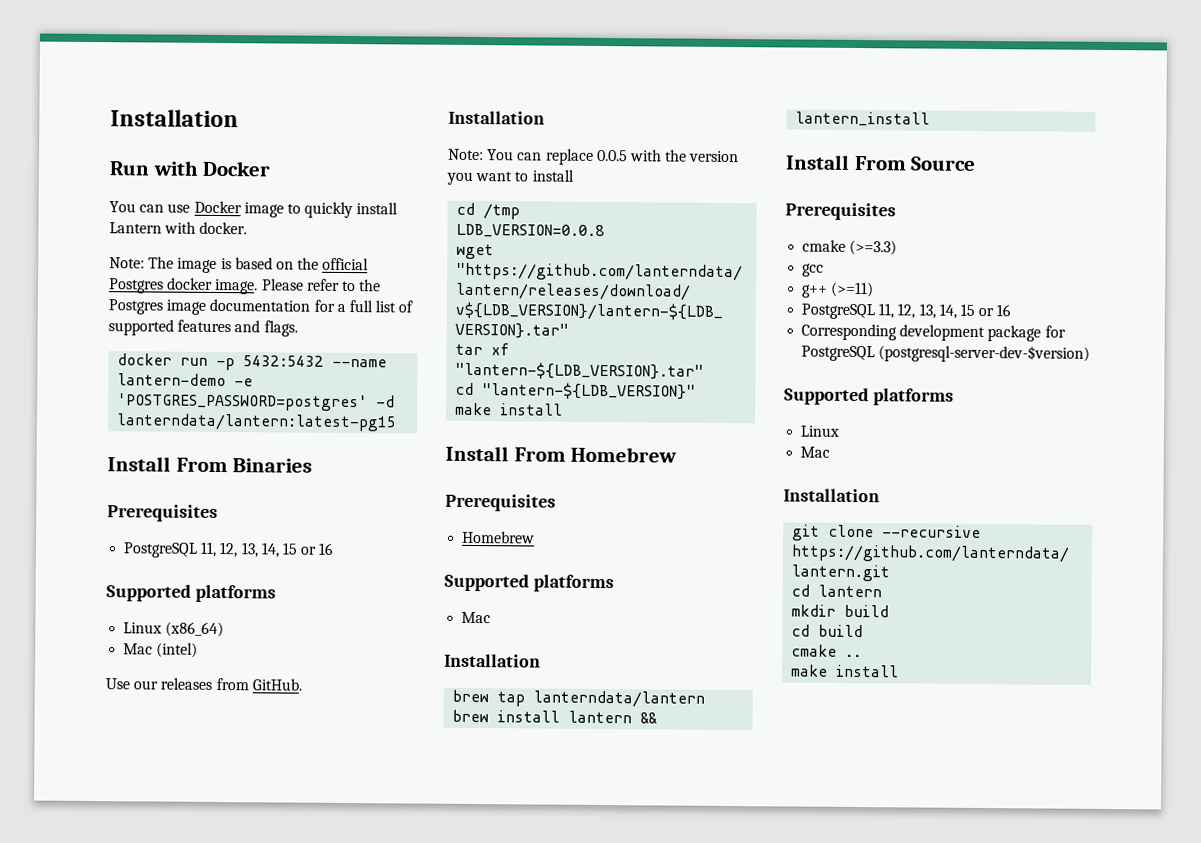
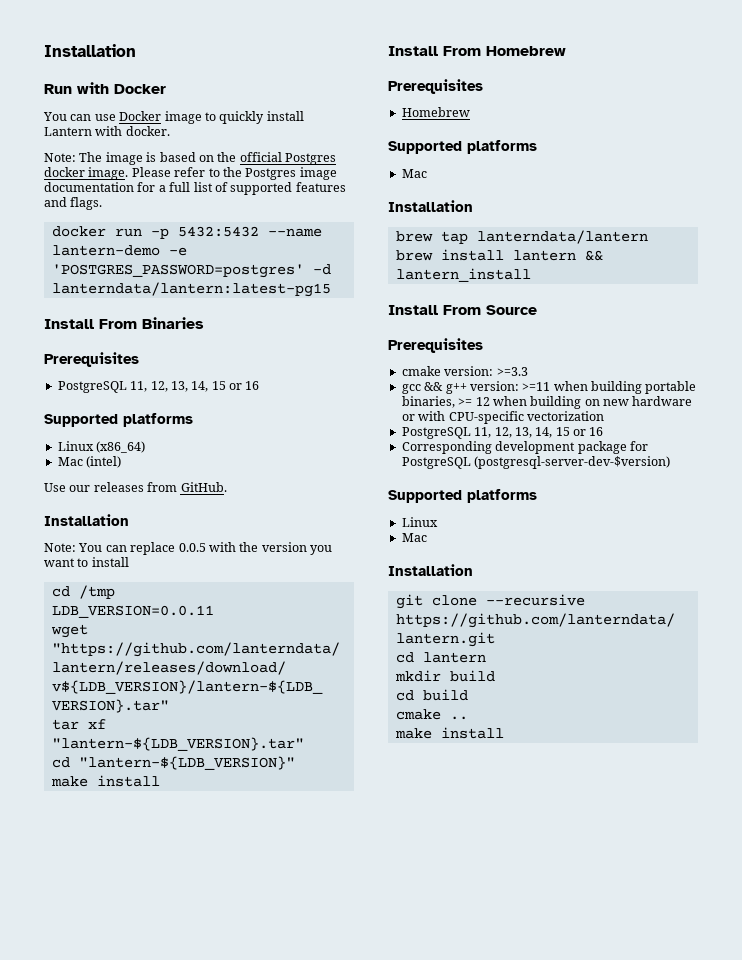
- LDB_VERSION=0.0.8
+ LDB_VERSION=0.0.11
- cmake (>=3.3)
+ cmake version: >=3.3
- gcc
- g++ (>=11)
+ gcc && g++ version: >=11 when building portable binaries, >= 12 when building on new hardware or with CPU-specific vectorization

